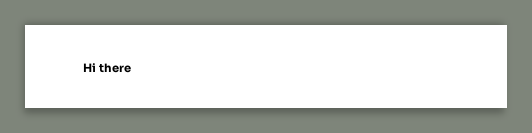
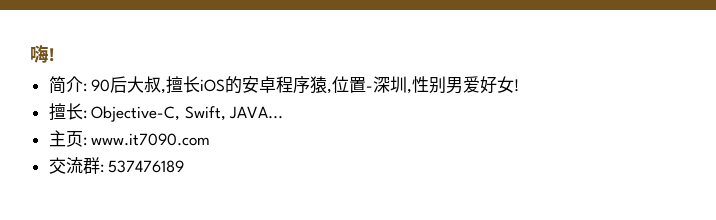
- Hi there
+ 嗨!
+ 简介: 90后大叔,擅长iOS的安卓程序猿,位置-深圳,性别男爱好女!
+ 擅长: Objective-C, Swift, JAVA...
+ 主页: www.it7090.com
+ 交流群: 537476189

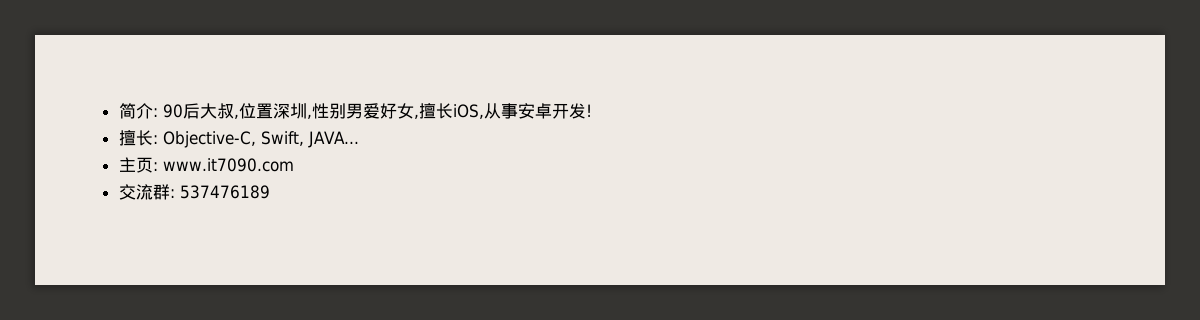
- 嗨!
- 简介: 90后大叔,擅长iOS的安卓程序猿,位置-深圳,性别男爱好女!
+ 简介: 90后大叔,位置深圳,性别男爱好女,擅长iOS,从事安卓开发!

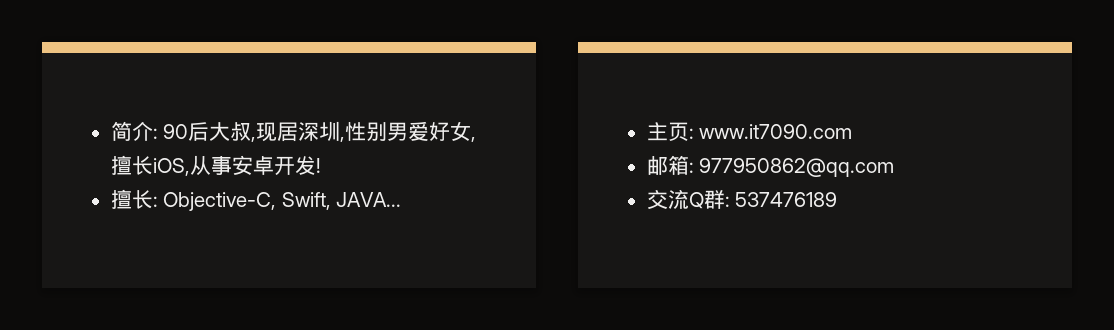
- 简介: 90后大叔,位置深圳,性别男爱好女,擅长iOS,从事安卓开发!
+ 简介: 90后大叔,现居深圳,性别男爱好女,擅长iOS,从事安卓开发!
+ 邮箱: 977950862@qq.com
- 交流群: 537476189
+ 交流Q群: 537476189

